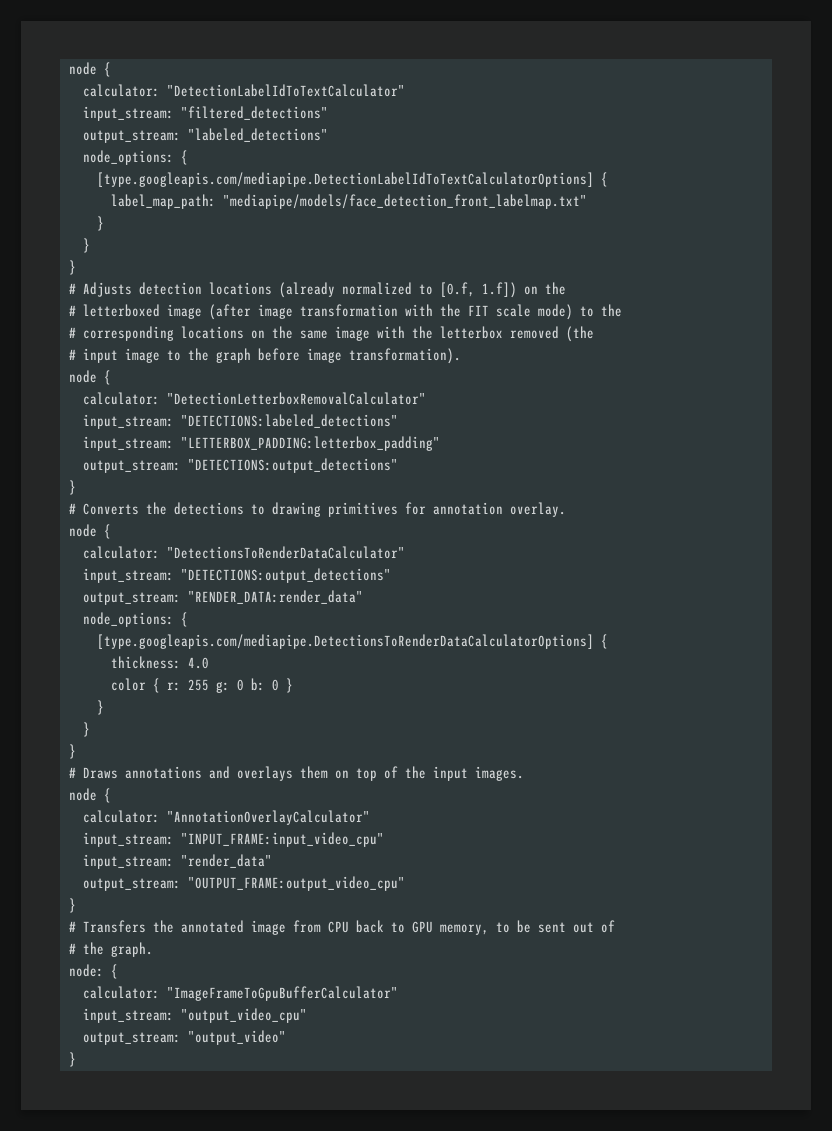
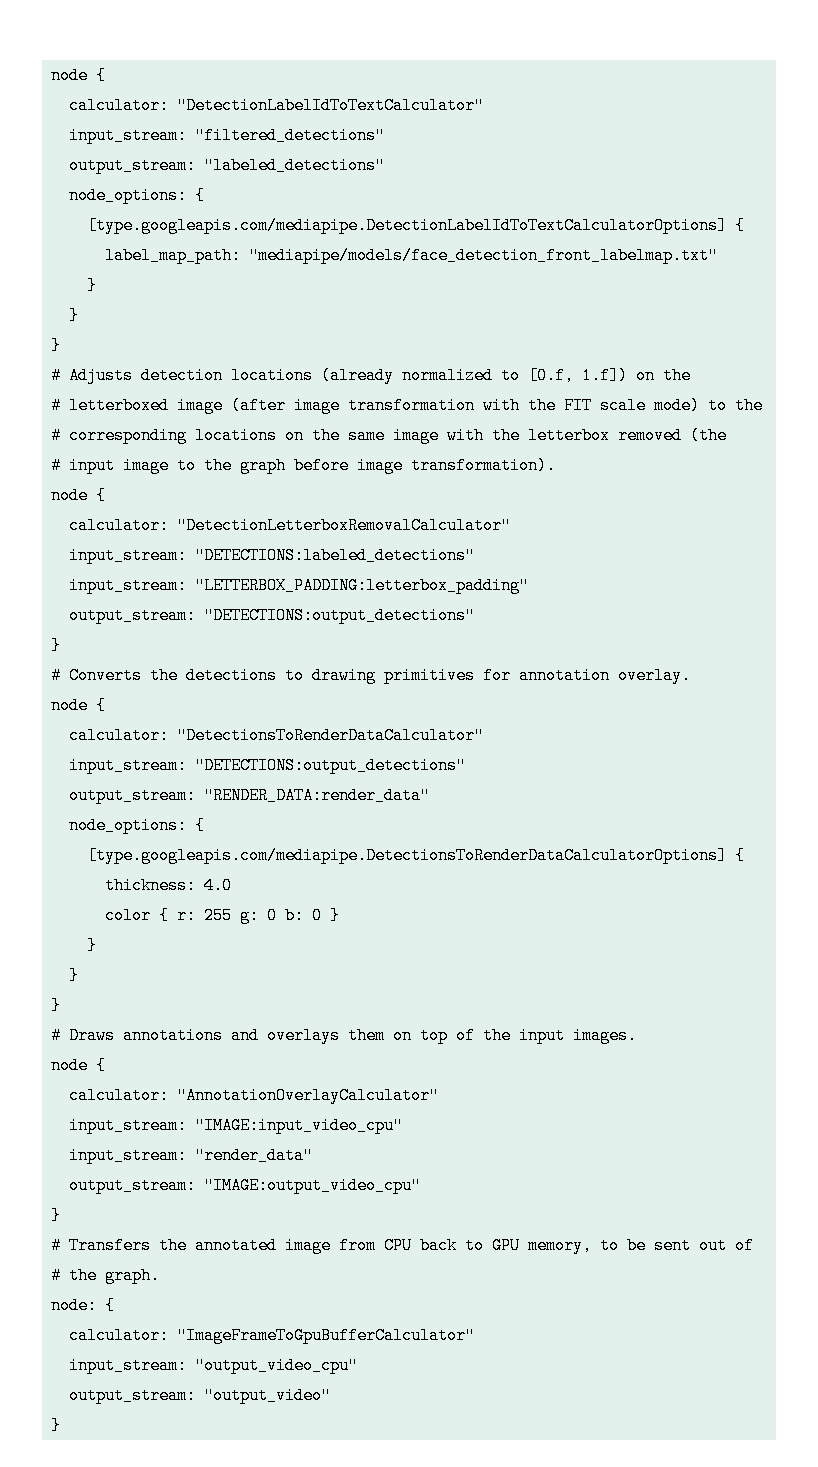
- input_stream: "INPUT_FRAME:input_video_cpu"
+ input_stream: "IMAGE:input_video_cpu"
- output_stream: "OUTPUT_FRAME:output_video_cpu"
+ output_stream: "IMAGE:output_video_cpu"

